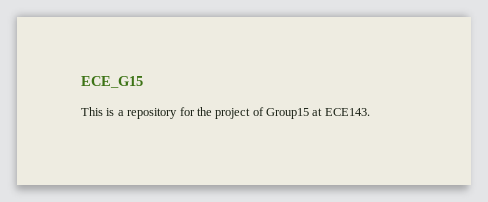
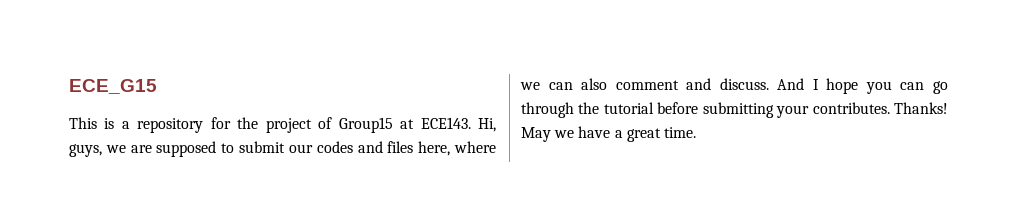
+ Hi, guys, we are supposed to submit our codes and files here, where we can also comment and discuss. And I hope you can go through the tutorial before submitting your contributes. Thanks! May we have a great time.

